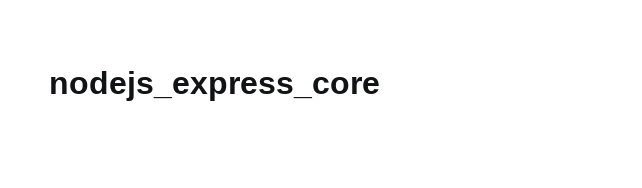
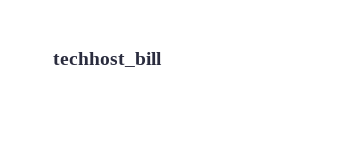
- nodejs_express_core
+ techhost_bill

